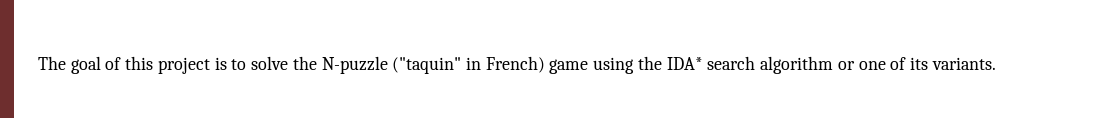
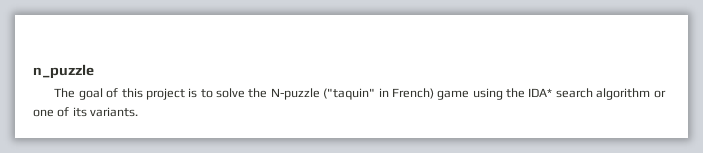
+ n_puzzle

